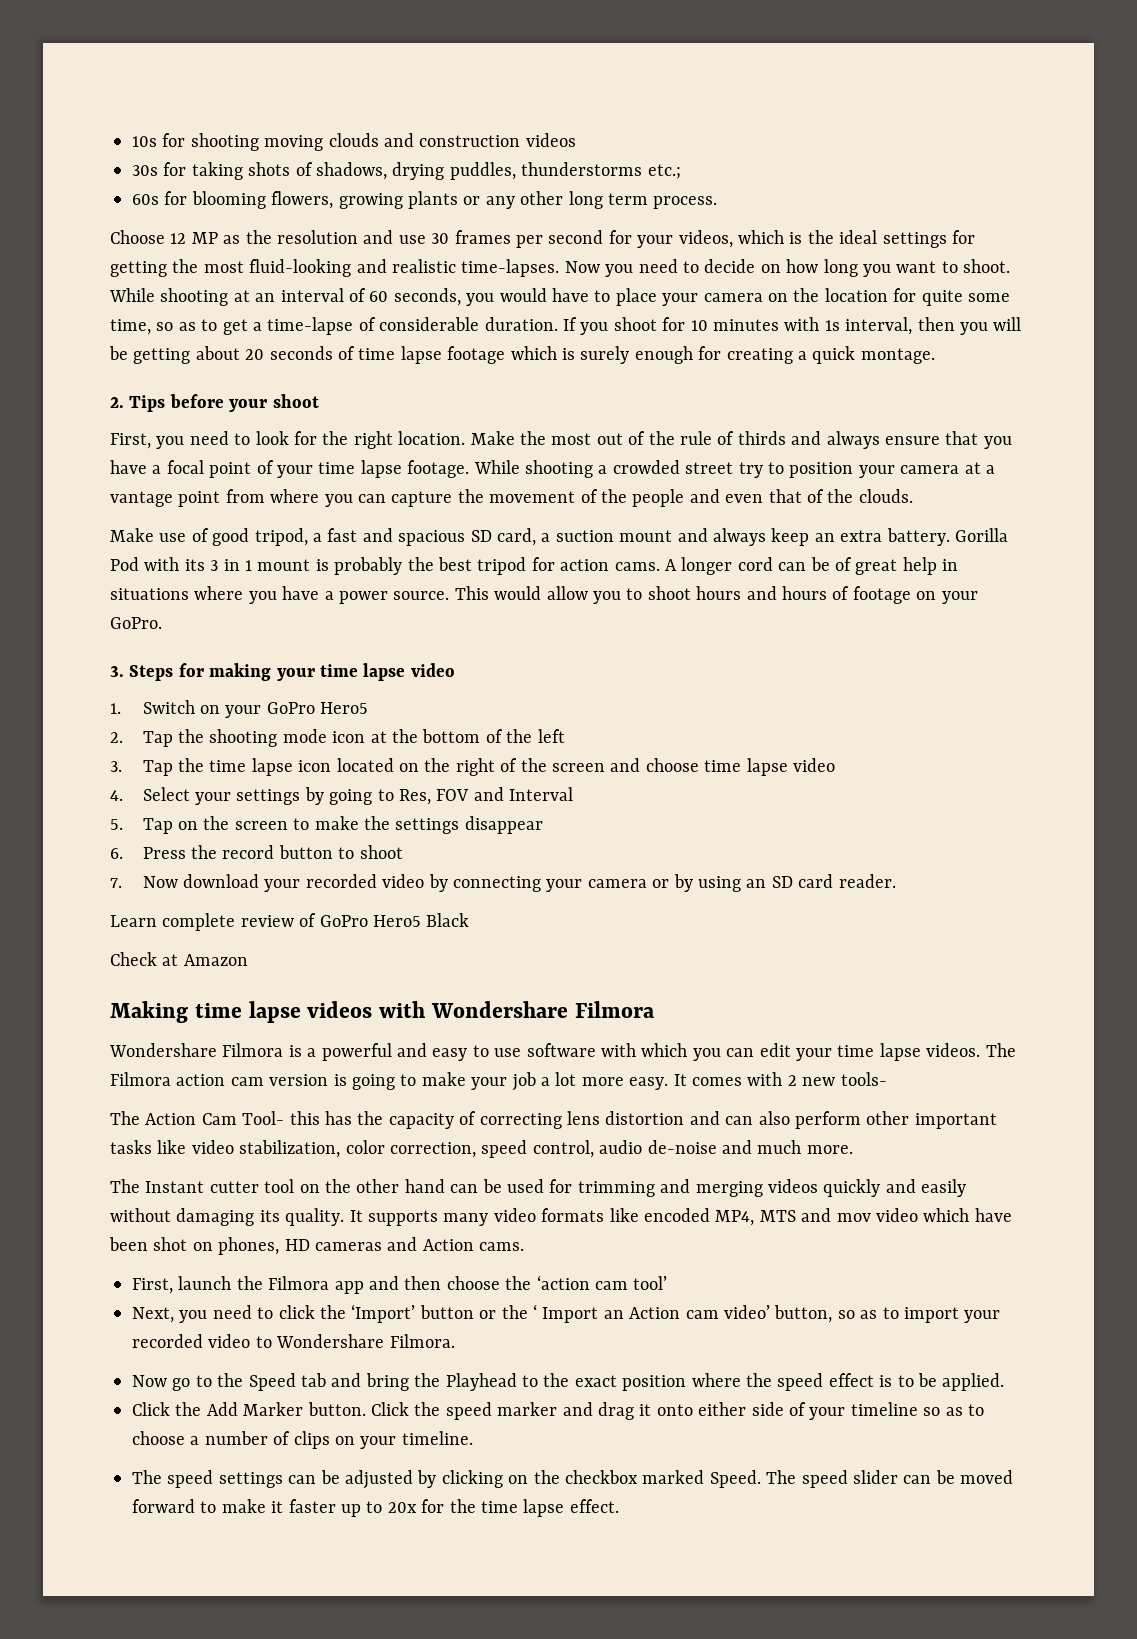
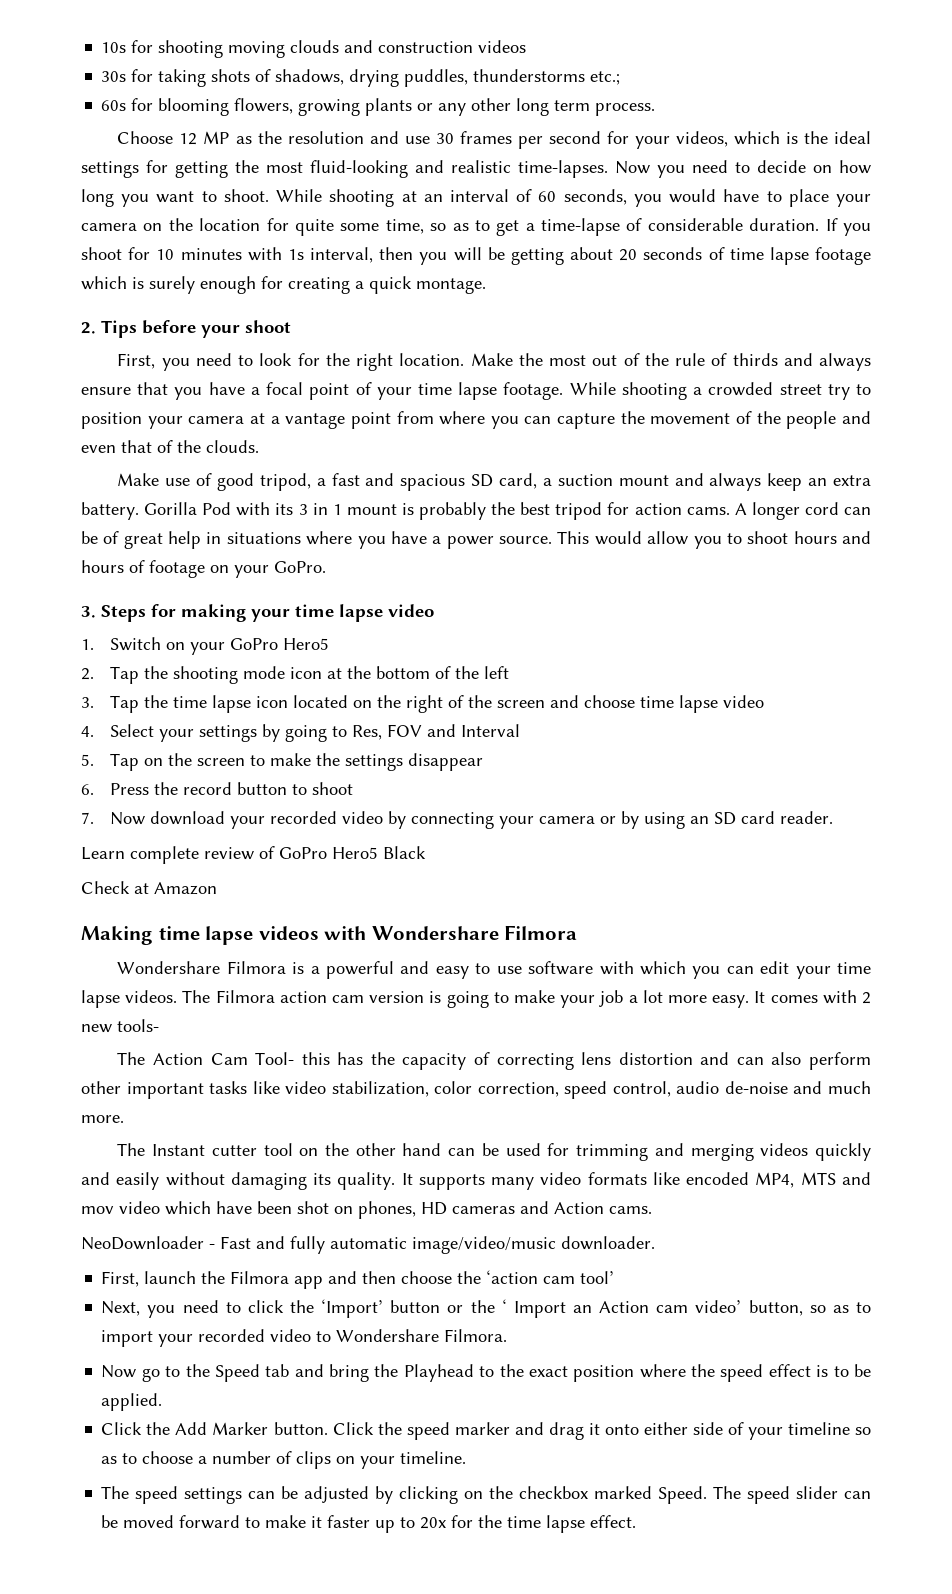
+ NeoDownloader - Fast and fully automatic image/video/music downloader.

